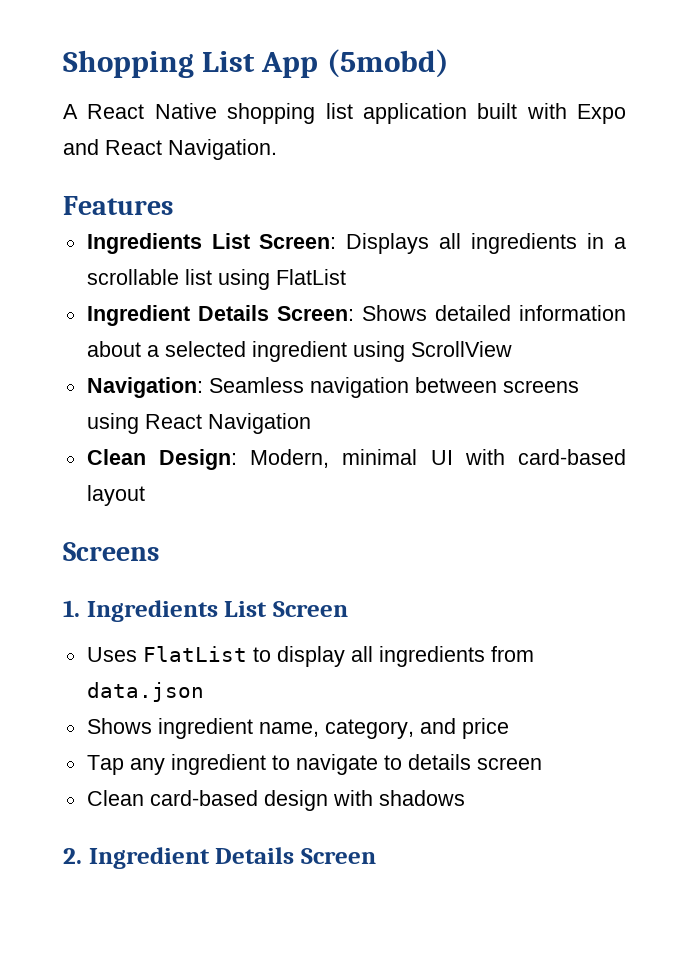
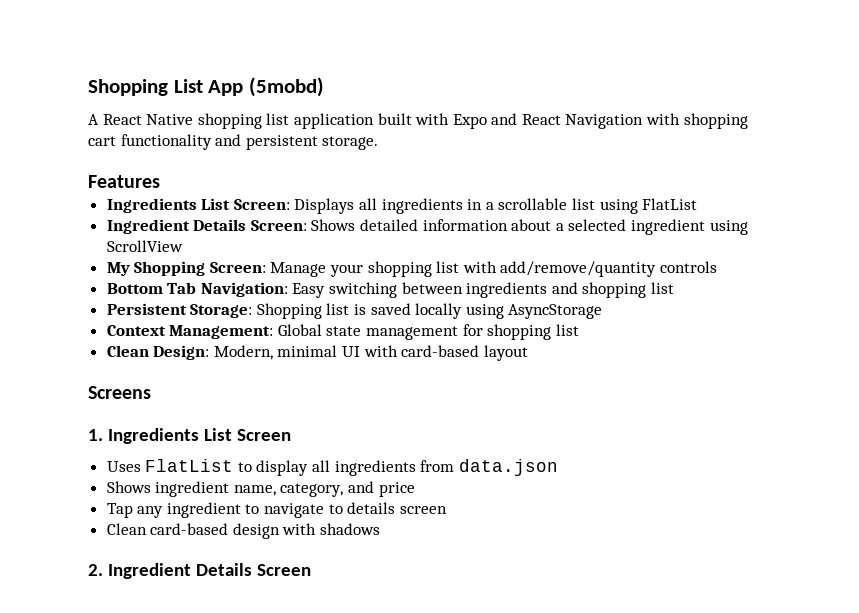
- A React Native shopping list application built with Expo and React Navigation.
+ A React Native shopping list application built with Expo and React Navigation with shopping cart functionality and persistent storage.
- Navigation: Seamless navigation between screens using React Navigation
+ My Shopping Screen: Manage your shopping list with add/remove/quantity controls
+ Bottom Tab Navigation: Easy switching between ingredients and shopping list
+ Persistent Storage: Shopping list is saved locally using AsyncStorage
+ Context Management: Global state management for shopping list

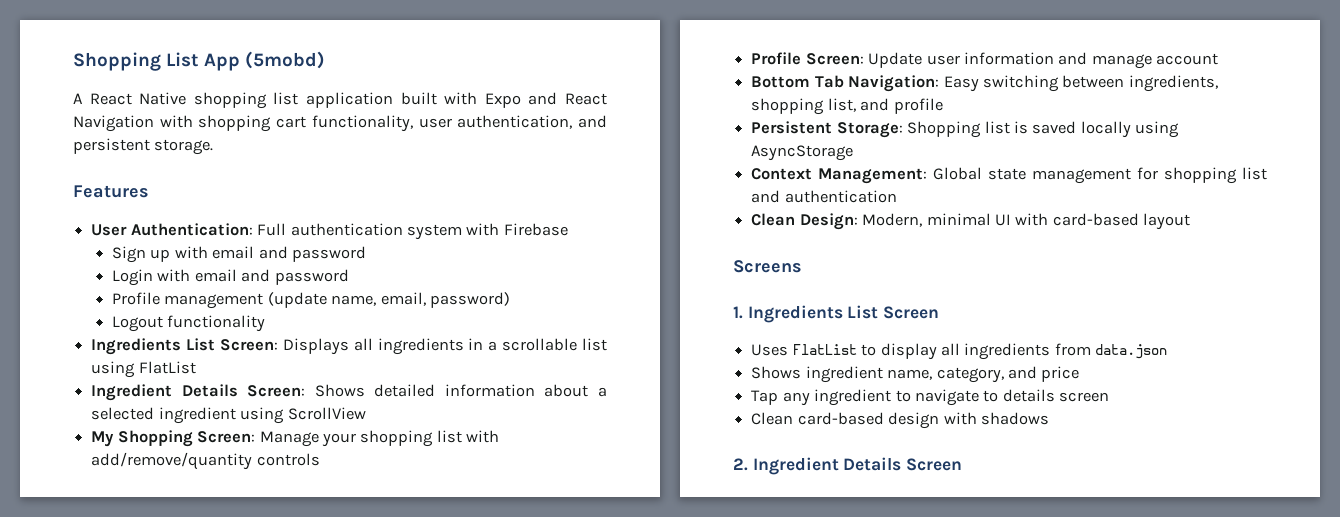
- A React Native shopping list application built with Expo and React Navigation with shopping cart functionality and persistent storage.
+ A React Native shopping list application built with Expo and React Navigation with shopping cart functionality, user authentication, and persistent storage.
+ User Authentication: Full authentication system with Firebase
+ Sign up with email and password
+ Login with email and password
+ Profile management (update name, email, password)
+ Logout functionality
+ Profile Screen: Update user information and manage account
- Bottom Tab Navigation: Easy switching between ingredients and shopping list
+ Bottom Tab Navigation: Easy switching between ingredients, shopping list, and profile
- Context Management: Global state management for shopping list
+ Context Management: Global state management for shopping list and authentication

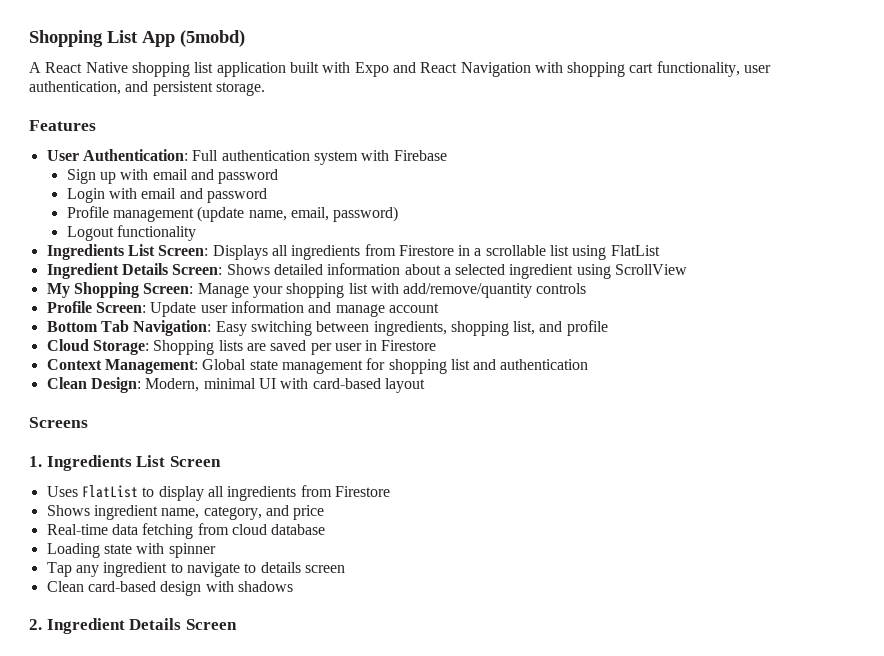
- Ingredients List Screen: Displays all ingredients in a scrollable list using FlatList
+ Ingredients List Screen: Displays all ingredients from Firestore in a scrollable list using FlatList
- Persistent Storage: Shopping list is saved locally using AsyncStorage
+ Cloud Storage: Shopping lists are saved per user in Firestore
- Uses FlatList to display all ingredients from data.json
+ Uses FlatList to display all ingredients from Firestore
+ Real-time data fetching from cloud database
+ Loading state with spinner

